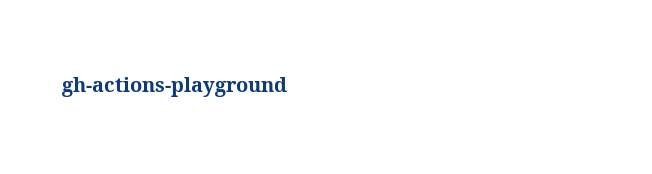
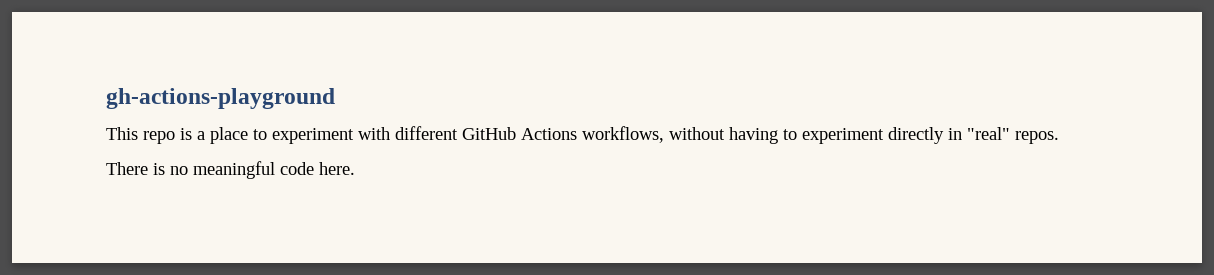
+ This repo is a place to experiment with different GitHub Actions workflows, without having to experiment directly in "real" repos.
+ There is no meaningful code here.

